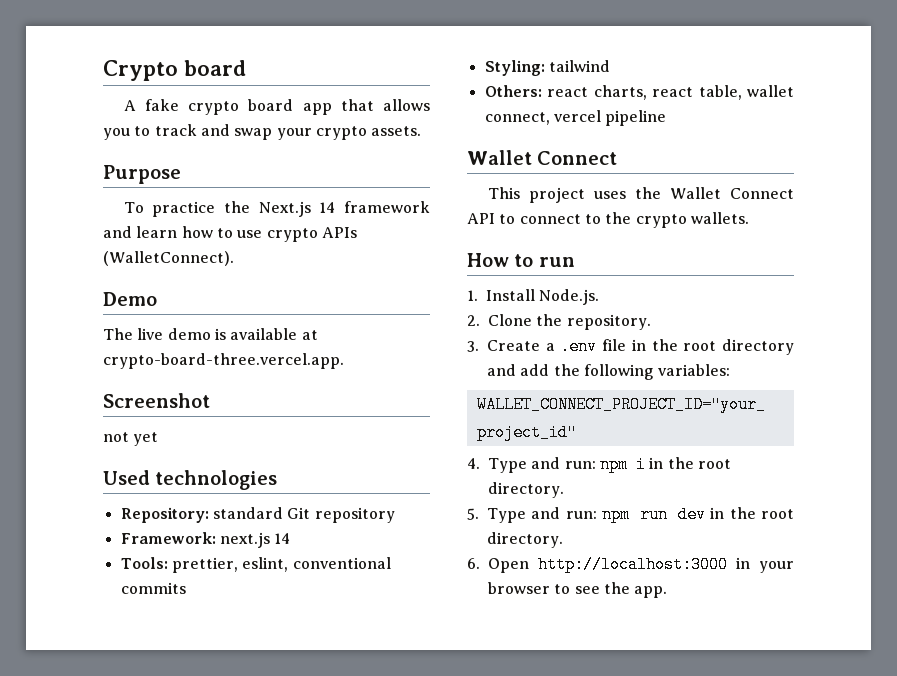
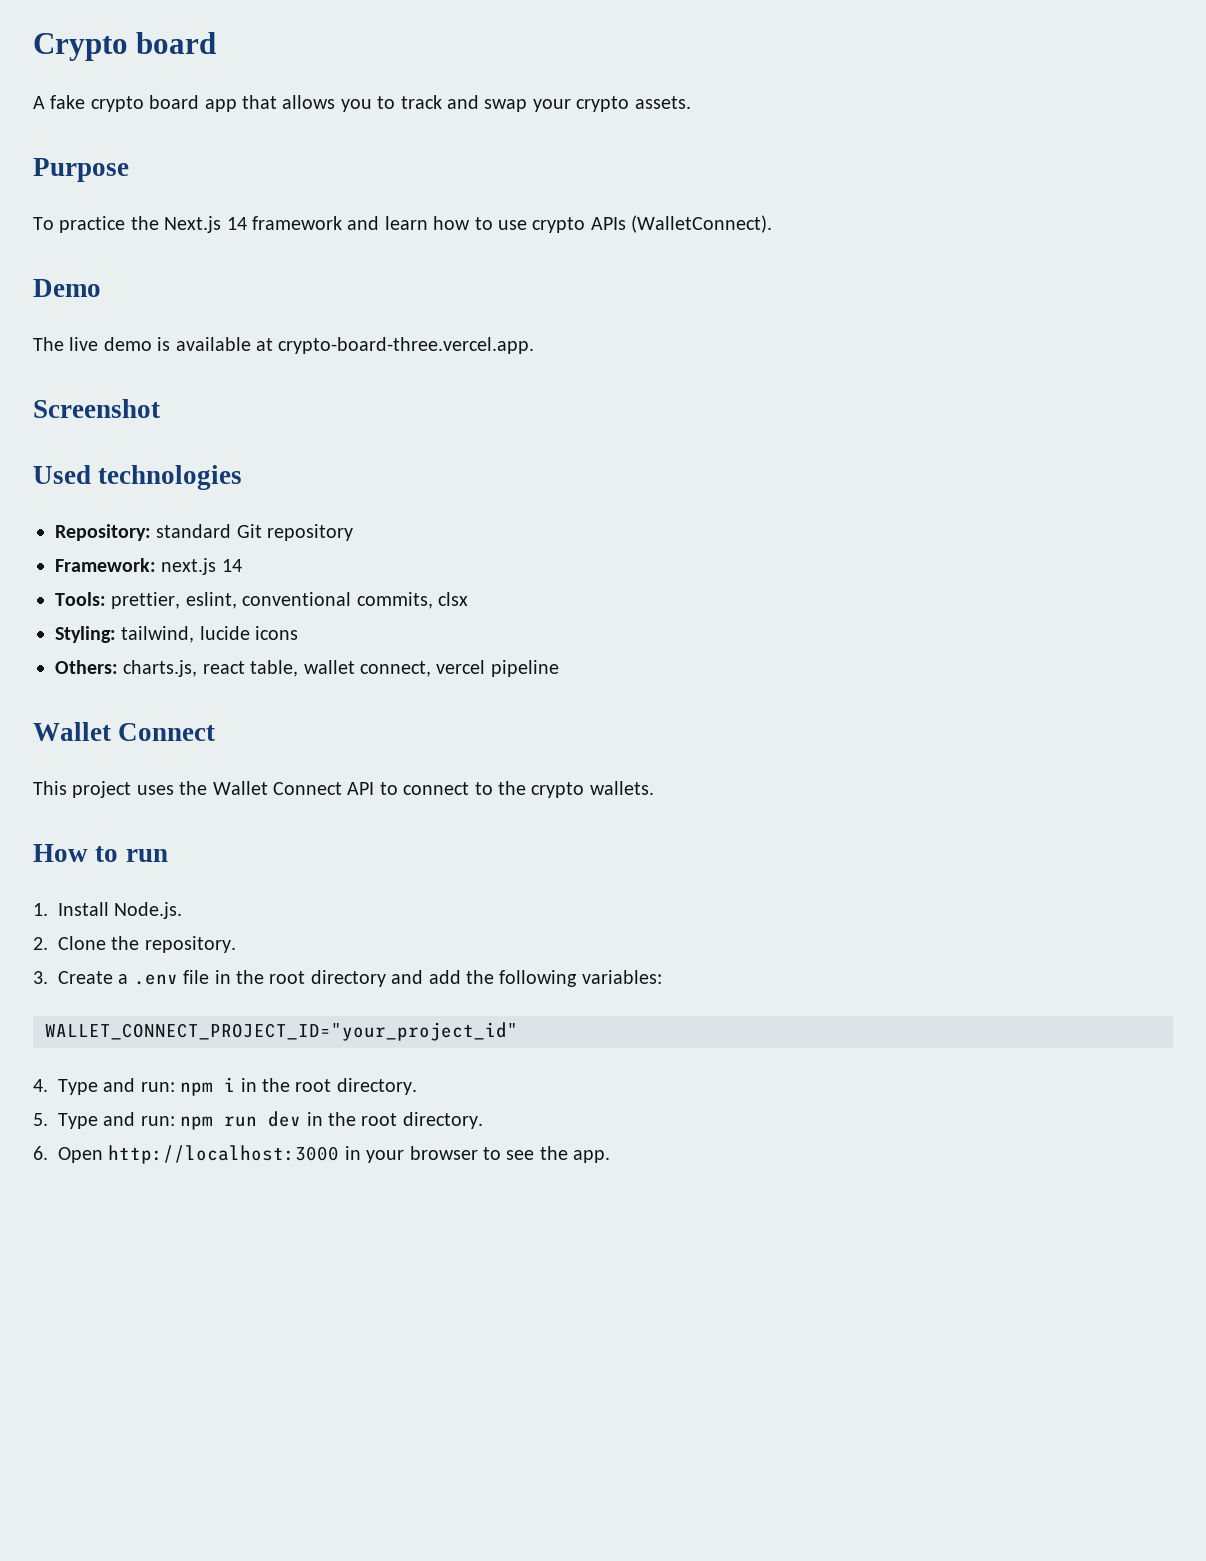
- not yet
- Tools: prettier, eslint, conventional commits
+ Tools: prettier, eslint, conventional commits, clsx
- Styling: tailwind
+ Styling: tailwind, lucide icons
- Others: react charts, react table, wallet connect, vercel pipeline
+ Others: charts.js, react table, wallet connect, vercel pipeline

